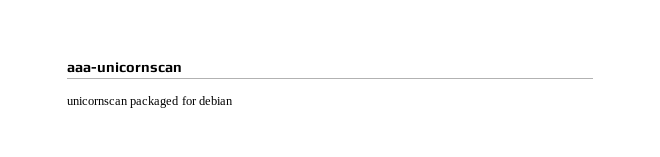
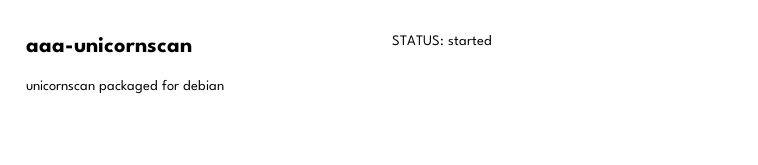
+ STATUS: started

